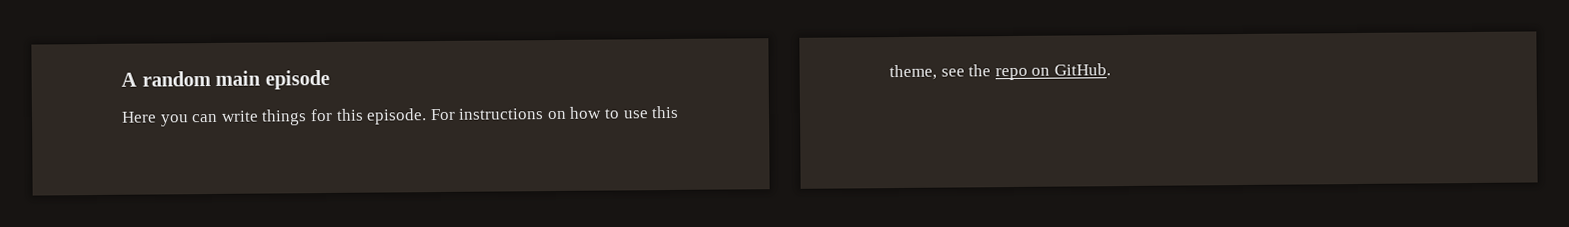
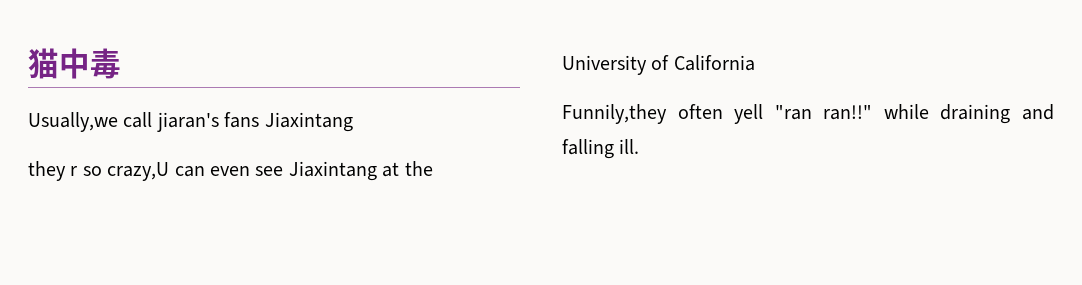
- A random main episode
- Here you can write things for this episode. For instructions on how to use this theme, see the repo on GitHub.
+ 猫中毒
+ Usually,we call jiaran's fans Jiaxintang
+ they r so crazy,U can even see Jiaxintang at the University of California
+ Funnily,they often yell "ran ran!!" while draining and falling ill.

